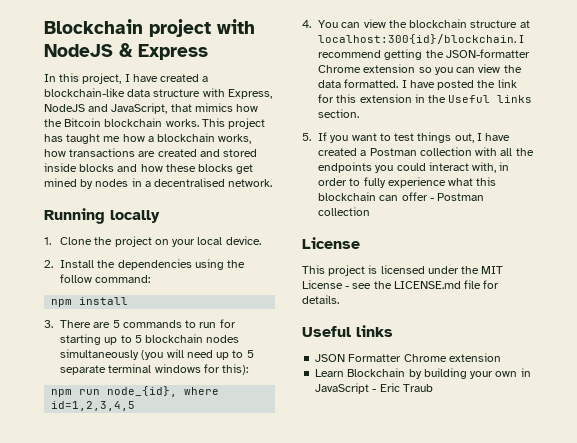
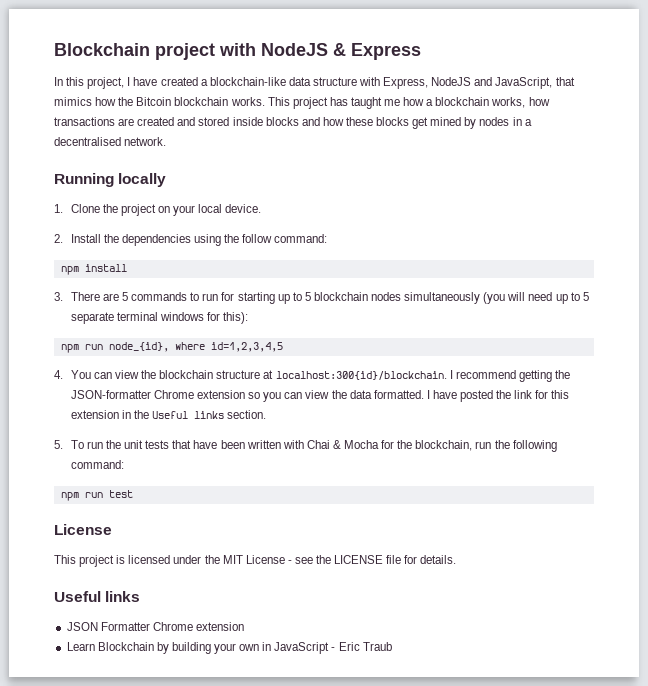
- 5. If you want to test things out, I have created a Postman collection with all the endpoints you could interact with, in order to fully experience what this blockchain can offer - Postman collection
+ 5. To run the unit tests that have been written with Chai & Mocha for the blockchain, run the following command:
+ npm run test
- This project is licensed under the MIT License - see the LICENSE.md file for details.
+ This project is licensed under the MIT License - see the LICENSE file for details.

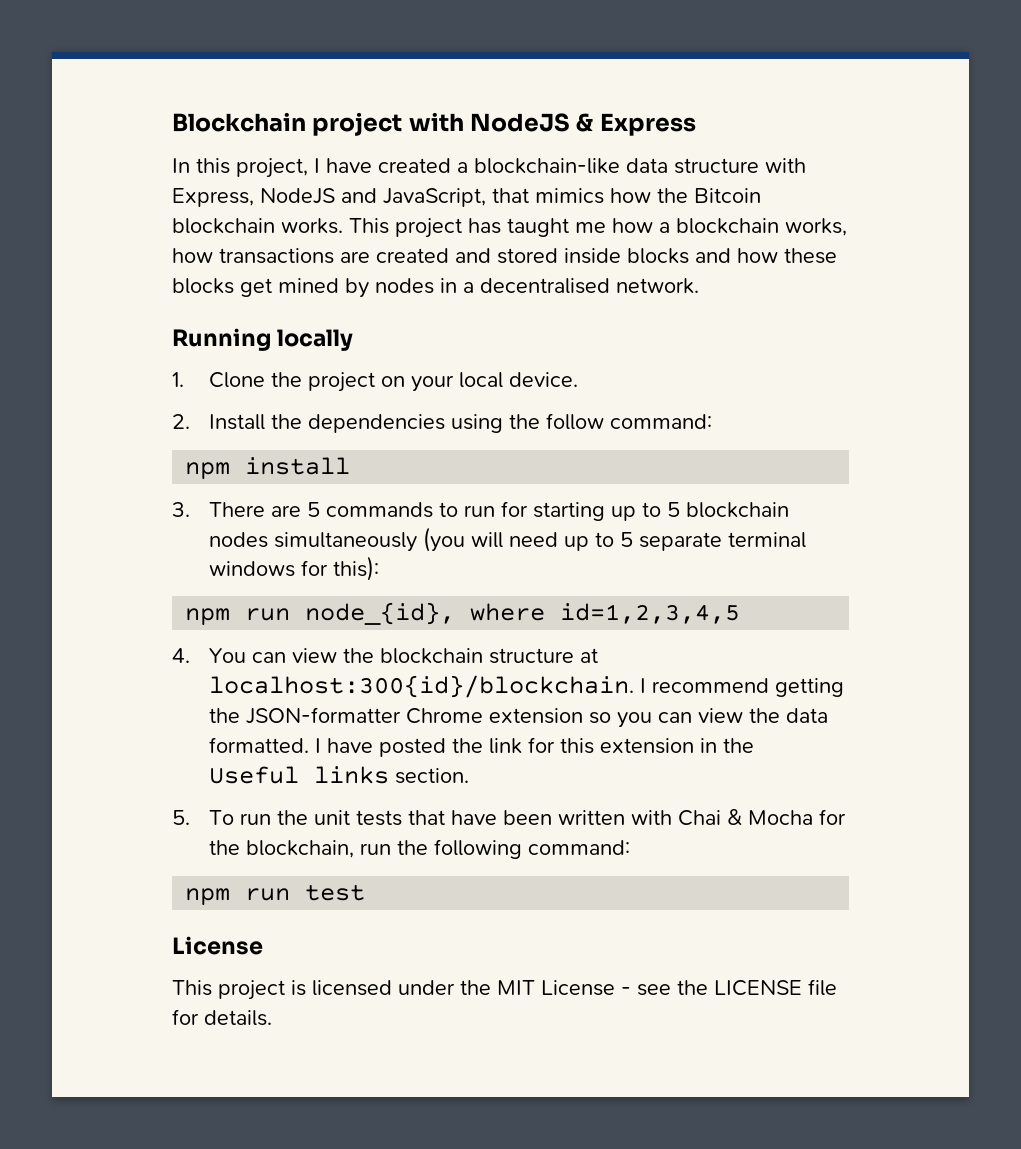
  This project is licensed under the MIT License - see the LICENSE file for details.
- Useful links
- JSON Formatter Chrome extension
- Learn Blockchain by building your own in JavaScript - Eric Traub

